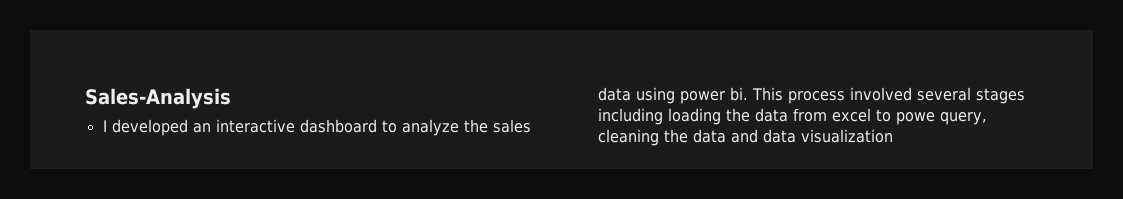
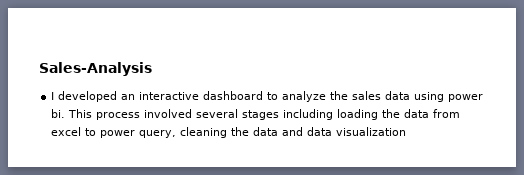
- This process involved several stages including loading the data from excel to powe query, cleaning the data and data visualization
+ This process involved several stages including loading the data from excel to power query, cleaning the data and data visualization

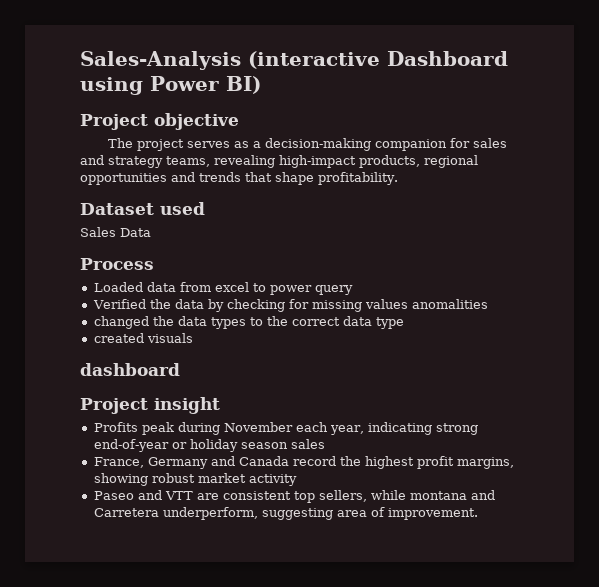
- Sales-Analysis
- I developed an interactive dashboard to analyze the sales data using power bi. This process involved several stages including loading the data from excel to power query, cleaning the data and data visualization
+ Sales-Analysis (interactive Dashboard using Power BI)
+ Project objective
+ The project serves as a decision-making companion for sales and strategy teams, revealing high-impact products, regional opportunities and trends that shape profitability.
+ Dataset used
+ Sales Data
+ Process
+ Loaded data from excel to power query
+ Verified the data by checking for missing values anomalities
+ changed the data types to the correct data type
+ created visuals
+ dashboard
+ Project insight
+ Profits peak during November each year, indicating strong end-of-year or holiday season sales
+ France, Germany and Canada record the highest profit margins, showing robust market activity
+ Paseo and VTT are consistent top sellers, while montana and Carretera underperform, suggesting area of improvement.

